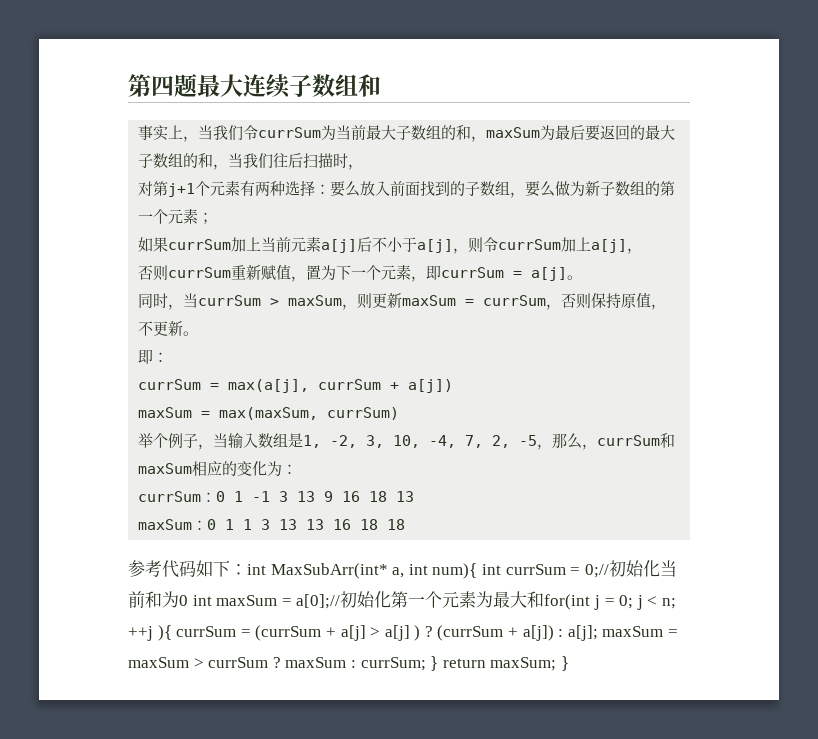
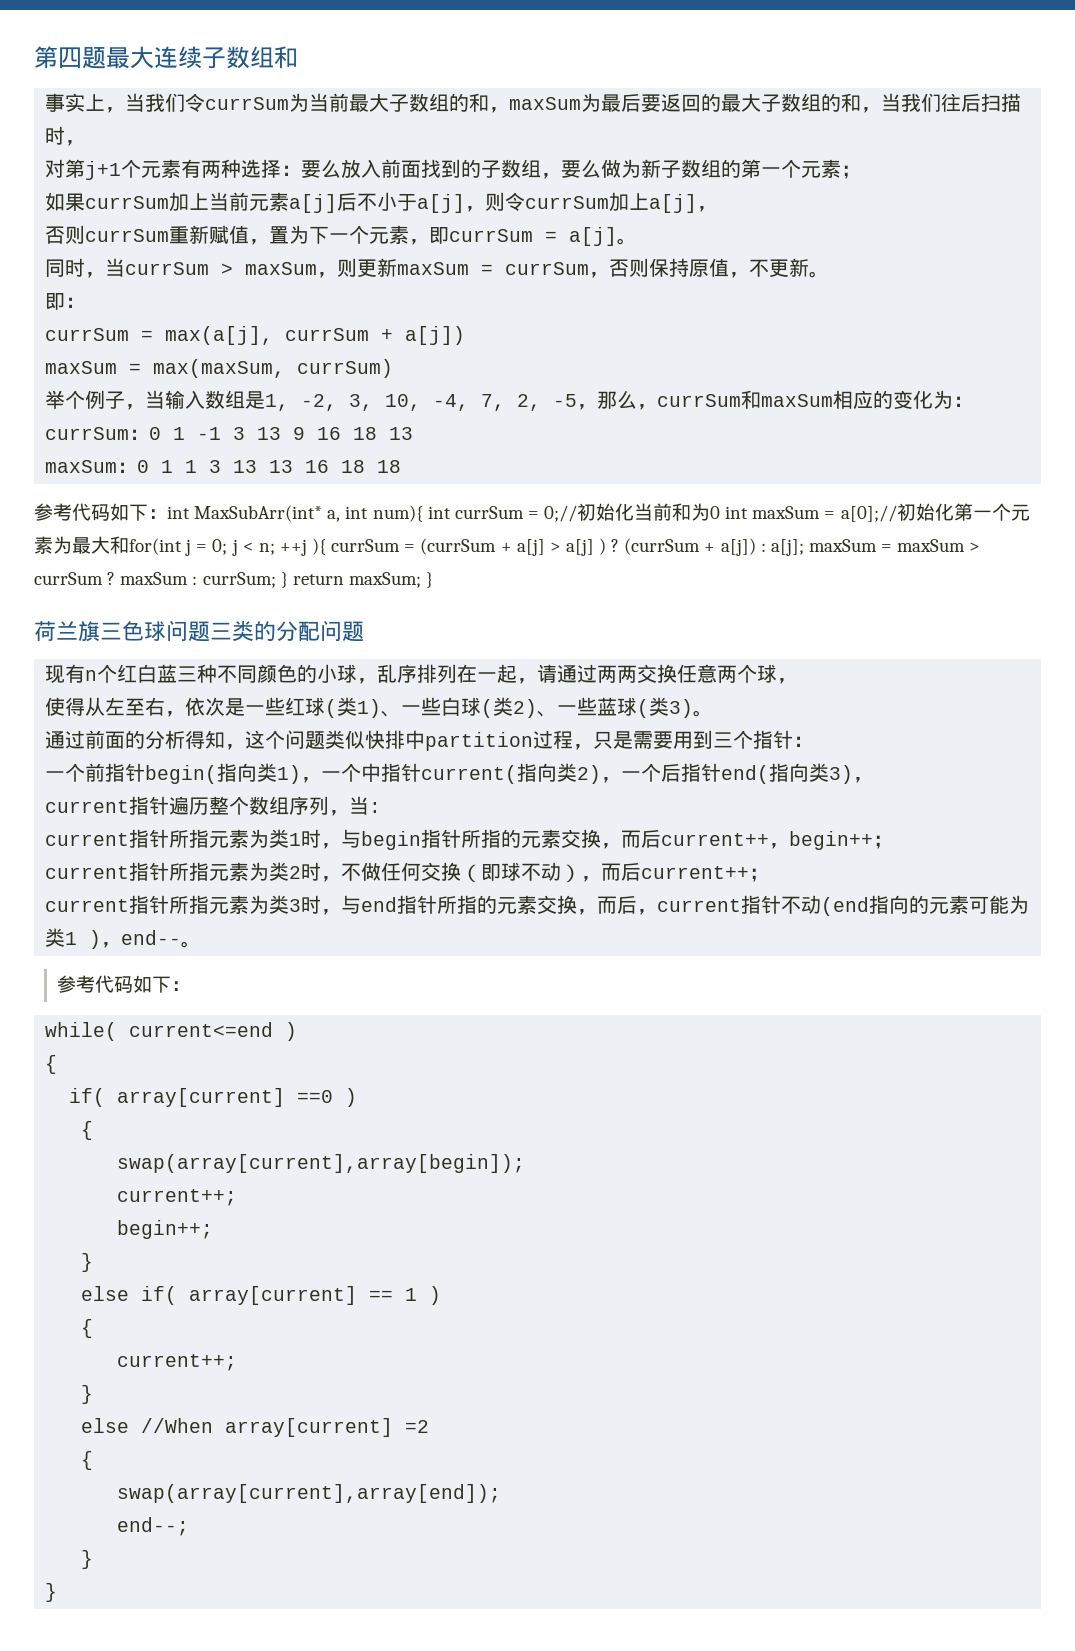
+ 荷兰旗三色球问题三类的分配问题
+ 现有n个红白蓝三种不同颜色的小球，乱序排列在一起，请通过两两交换任意两个球，
+ 使得从左至右，依次是一些红球(类1)、一些白球(类2)、一些蓝球(类3)。
+ 通过前面的分析得知，这个问题类似快排中partition过程，只是需要用到三个指针：
+ 一个前指针begin(指向类1)，一个中指针current(指向类2)，一个后指针end(指向类3)，
+ current指针遍历整个数组序列，当:
+ current指针所指元素为类1时，与begin指针所指的元素交换，而后current++，begin++；
+ current指针所指元素为类2时，不做任何交换（即球不动），而后current++；
+ current指针所指元素为类3时，与end指针所指的元素交换，而后，current指针不动(end指向的元素可能为类1 )，end--。
+ 参考代码如下：
+ while( current<=end )
+ {
+ if( array[current] ==0 )
+ {
+ swap(array[current],array[begin]);
+ current++;
+ begin++;
+ }
+ else if( array[current] == 1 )
+ {
+ current++;
+ }
+ else //When array[current] =2
+ {
+ swap(array[current],array[end]);
+ end--;
+ }
+ }

